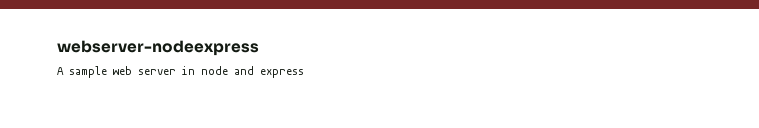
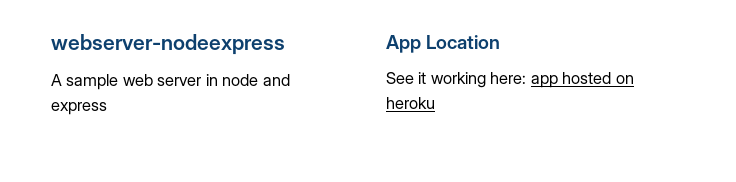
+ App Location
+ See it working here: app hosted on heroku

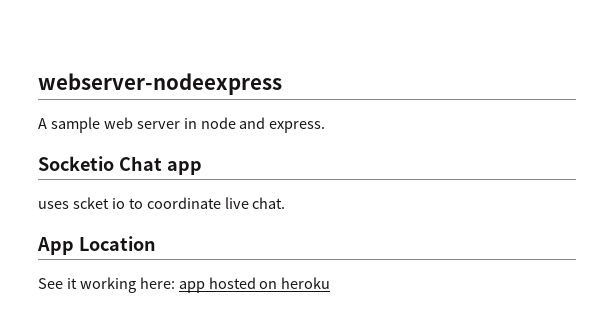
- A sample web server in node and express
+ A sample web server in node and express.
+ Socketio Chat app
+ uses scket io to coordinate live chat.

